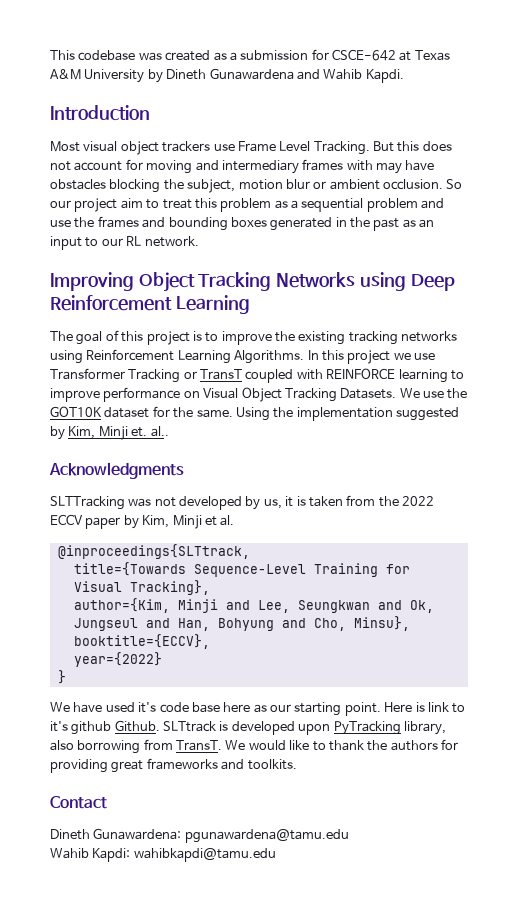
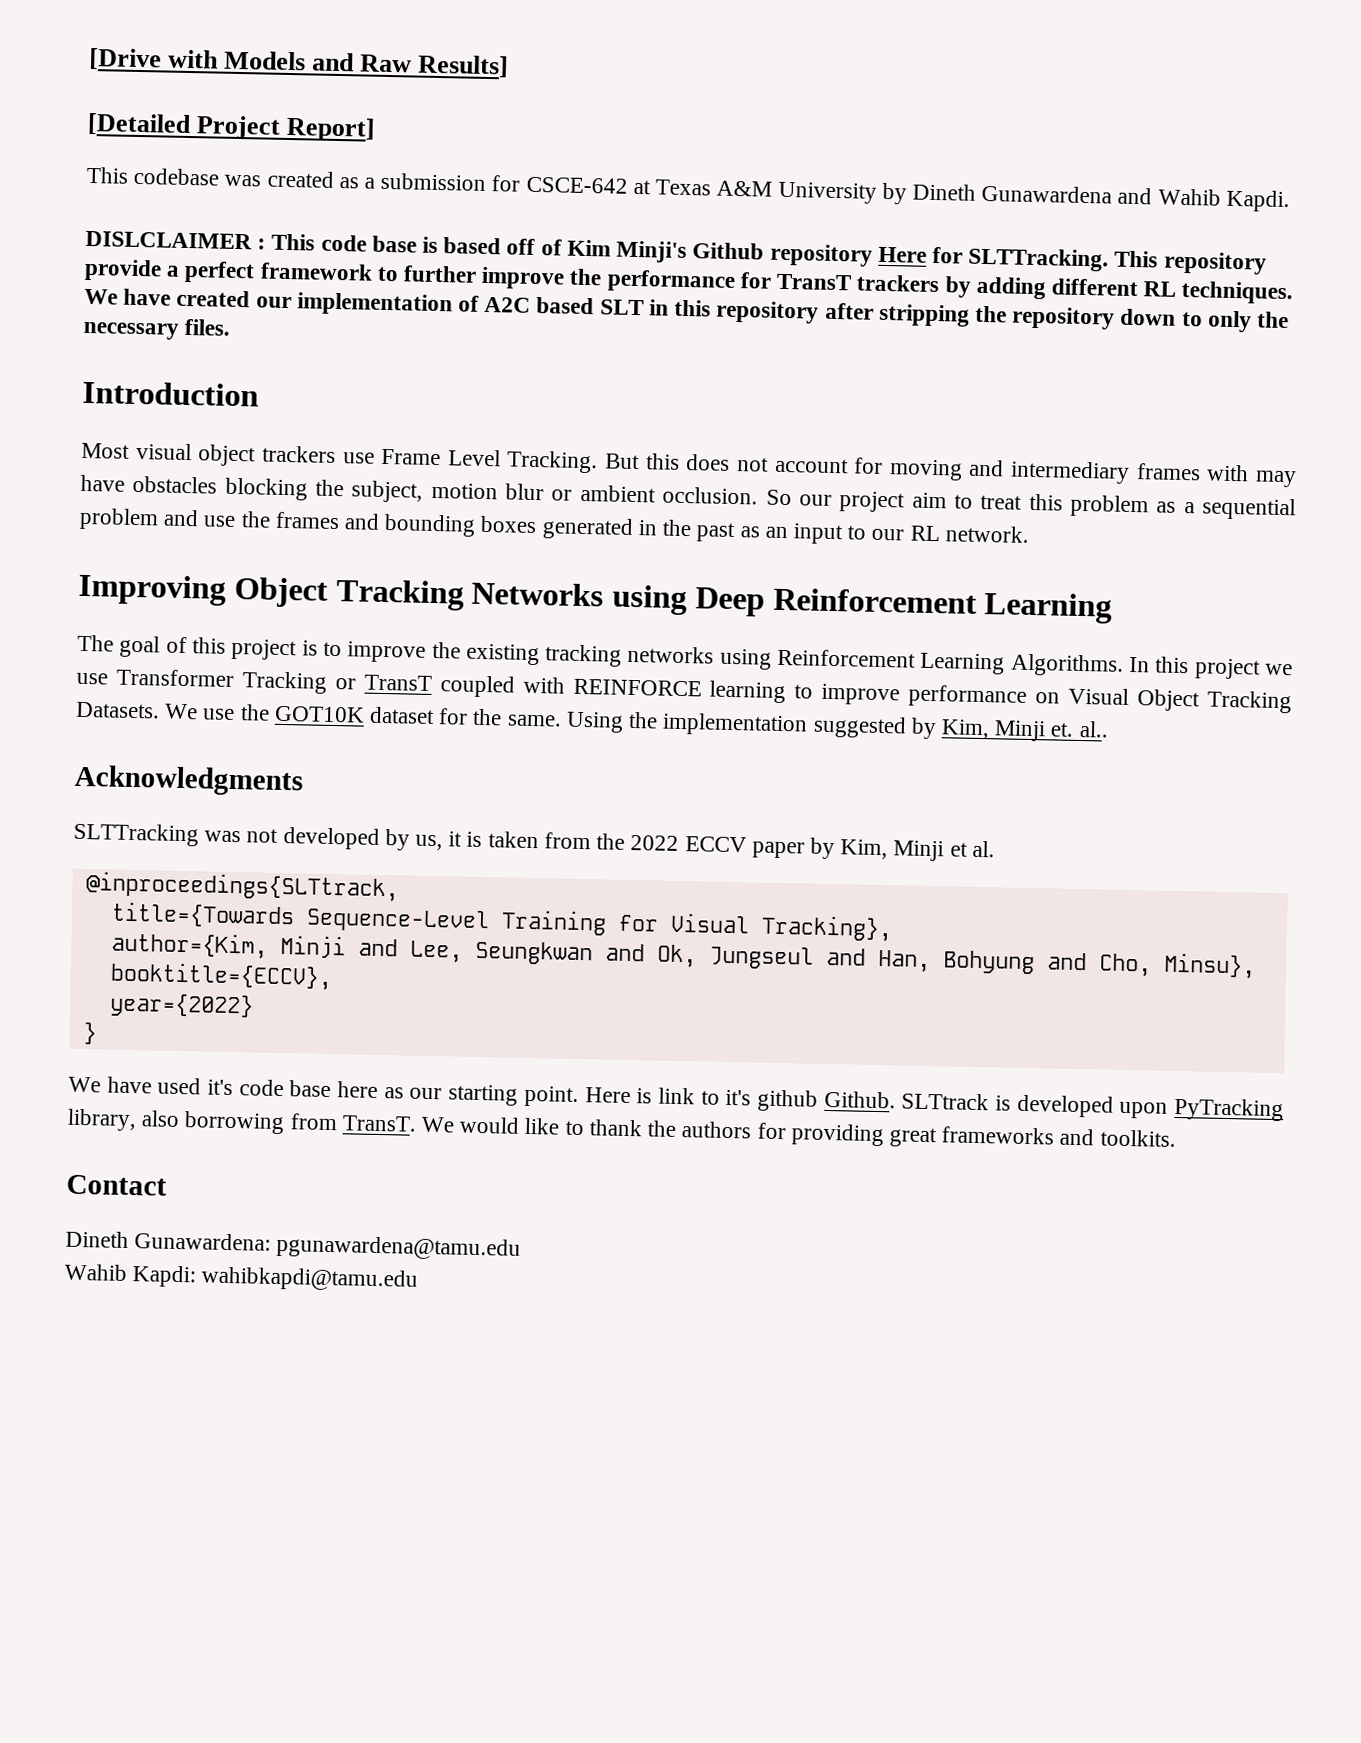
+ [Drive with Models and Raw Results]
+ [Detailed Project Report]
+ DISLCLAIMER : This code base is based off of Kim Minji's Github repository Here for SLTTracking. This repository provide a perfect framework to further improve the performance for TransT trackers by adding different RL techniques. We have created our implementation of A2C based SLT in this repository after stripping the repository down to only the necessary files.

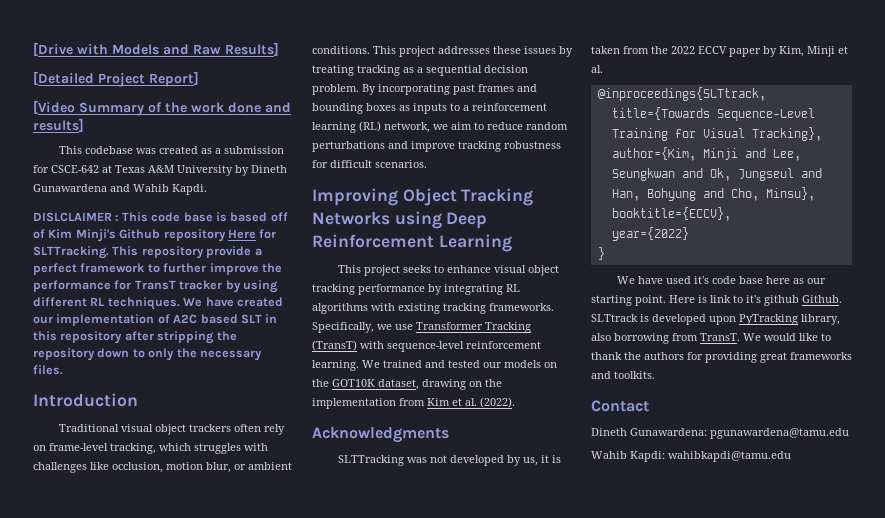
+ [Video Summary of the work done and results]
- This repository provide a perfect framework to further improve the performance for TransT trackers by adding different RL techniques.
+ This repository provide a perfect framework to further improve the performance for TransT tracker by using different RL techniques.
- Most visual object trackers use Frame Level Tracking. But this does not account for moving and intermediary frames with may have obstacles blocking the subject, motion blur or ambient occlusion. So our project aim to treat this problem as a sequential problem and use the frames and bounding boxes generated in the past as an input to our RL network.
+ Traditional visual object trackers often rely on frame-level tracking, which struggles with challenges like occlusion, motion blur, or ambient conditions. This project addresses these issues by treating tracking as a sequential decision problem. By incorporating past frames and bounding boxes as inputs to a reinforcement learning (RL) network, we aim to reduce random perturbations and improve tracking robustness for difficult scenarios.
- The goal of this project is to improve the existing tracking networks using Reinforcement Learning Algorithms. In this project we use Transformer Tracking or TransT coupled with REINFORCE learning to improve performance on Visual Object Tracking Datasets. We use the GOT10K dataset for the same. Using the implementation suggested by Kim, Minji et. al..
+ This project seeks to enhance visual object tracking performance by integrating RL algorithms with existing tracking frameworks. Specifically, we use Transformer Tracking (TransT) with sequence-level reinforcement learning. We trained and tested our models on the GOT10K dataset, drawing on the implementation from Kim et al. (2022).

